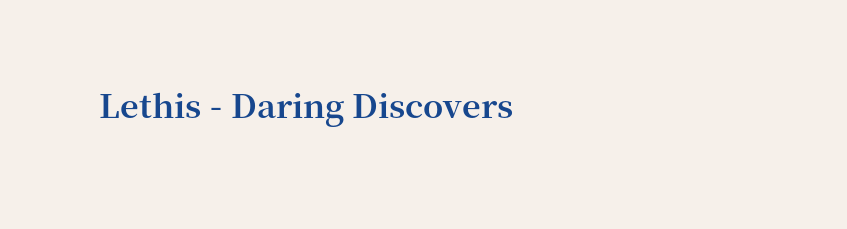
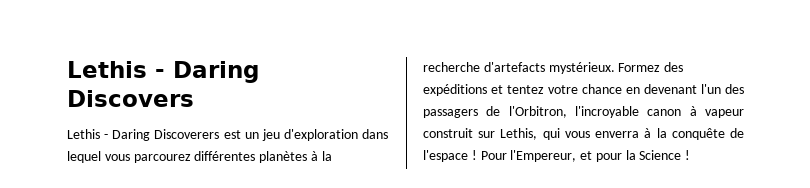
+ Lethis - Daring Discoverers est un jeu d'exploration dans lequel vous parcourez différentes planètes à la recherche d'artefacts mystérieux. Formez des expéditions et tentez votre chance en devenant l'un des passagers de l'Orbitron, l'incroyable canon à vapeur construit sur Lethis, qui vous enverra à la conquête de l'espace ! Pour l'Empereur, et pour la Science !

